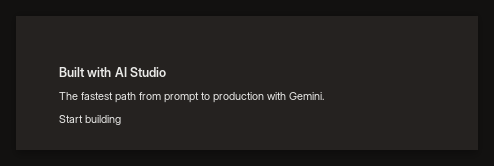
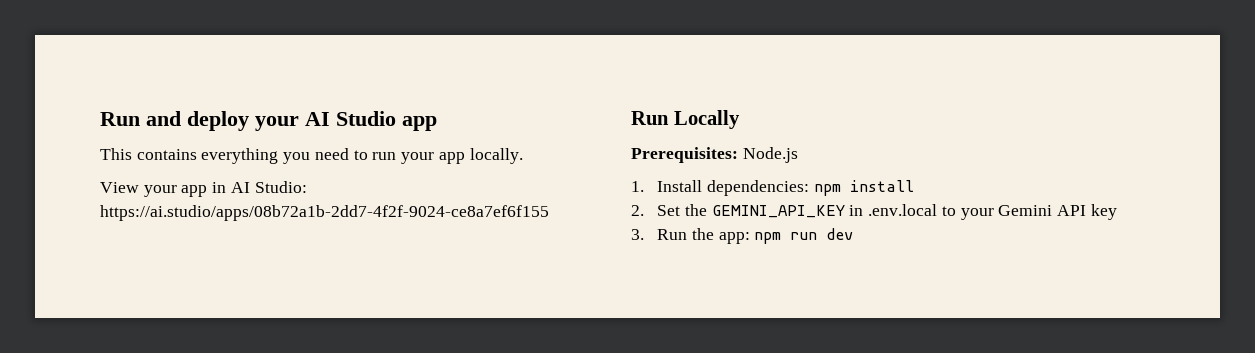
- Built with AI Studio
- The fastest path from prompt to production with Gemini.
- Start building
+ Run and deploy your AI Studio app
+ This contains everything you need to run your app locally.
+ View your app in AI Studio: https://ai.studio/apps/08b72a1b-2dd7-4f2f-9024-ce8a7ef6f155
+ Run Locally
+ Prerequisites: Node.js
+ 1. Install dependencies: npm install
+ 2. Set the GEMINI_API_KEY in .env.local to your Gemini API key
+ 3. Run the app: npm run dev

